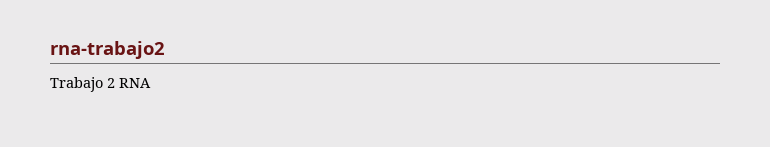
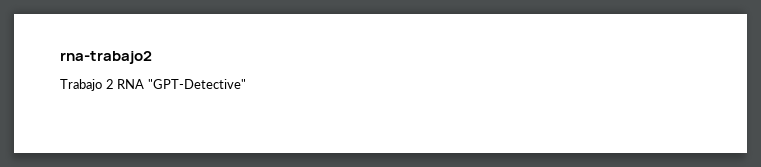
- Trabajo 2 RNA
+ Trabajo 2 RNA "GPT-Detective"

